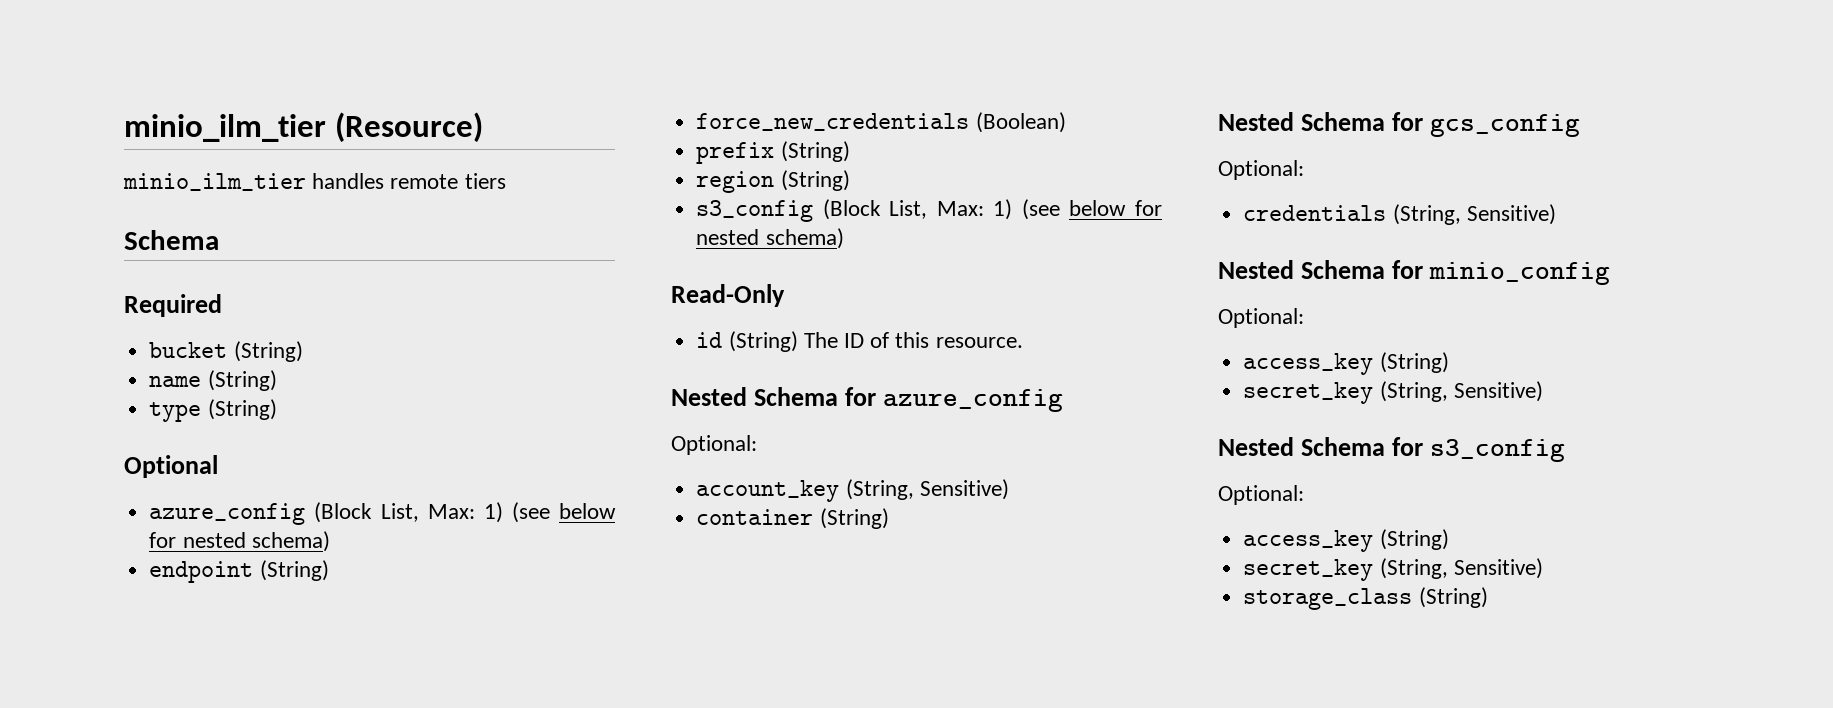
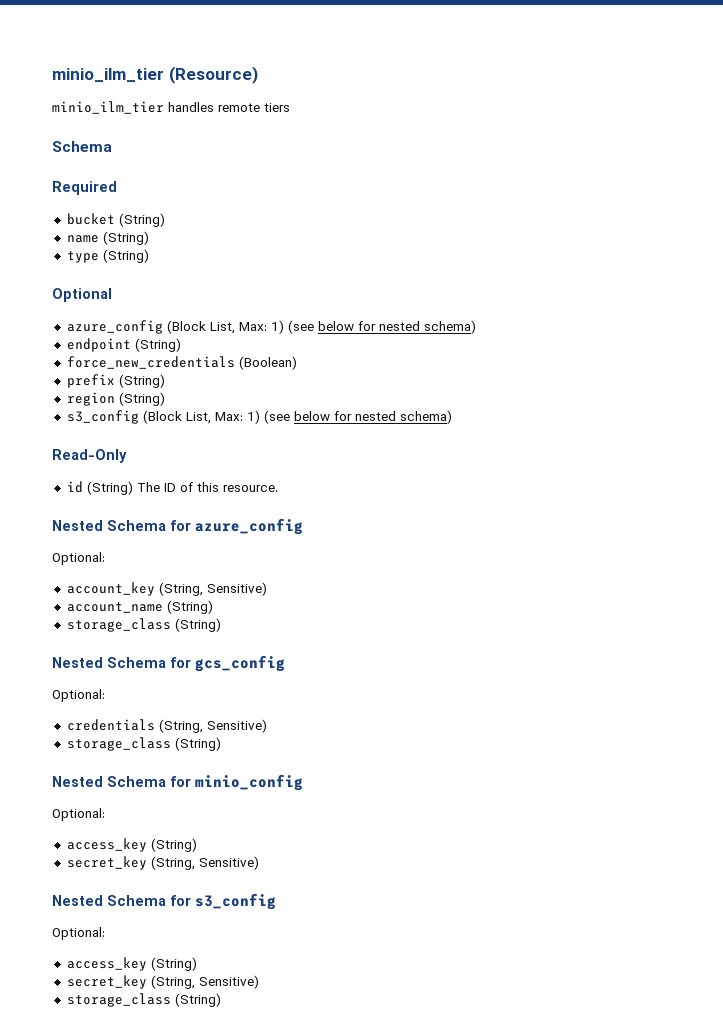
- container (String)
+ account_name (String)
+ storage_class (String)
  credentials (String, Sensitive)
+ storage_class (String)

